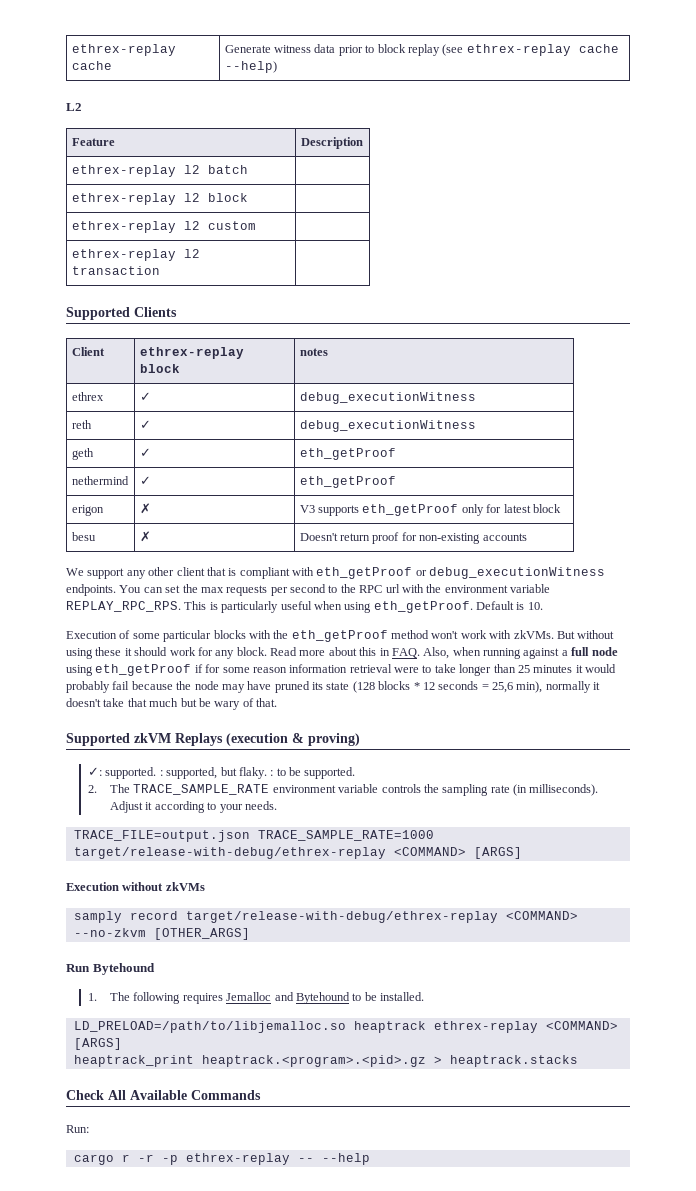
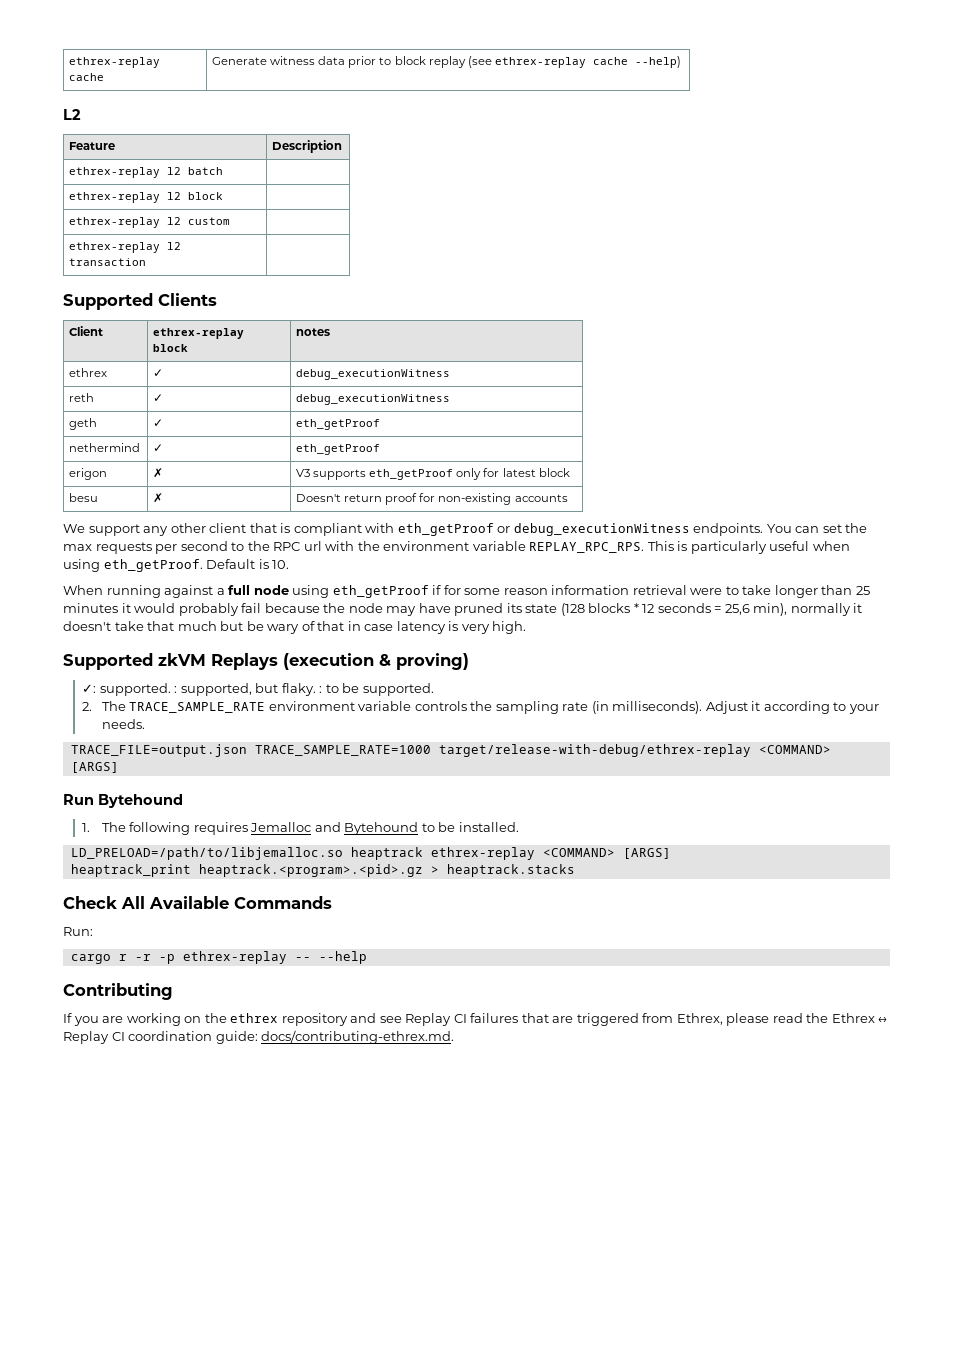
- Execution of some particular blocks with the eth_getProof method won't work with zkVMs. But without using these it should work for any block. Read more about this in FAQ. Also, when running against a full node using eth_getProof if for some reason information retrieval were to take longer than 25 minutes it would probably fail because the node may have pruned its state (128 blocks * 12 seconds = 25,6 min), normally it doesn't take that much but be wary of that.
+ When running against a full node using eth_getProof if for some reason information retrieval were to take longer than 25 minutes it would probably fail because the node may have pruned its state (128 blocks * 12 seconds = 25,6 min), normally it doesn't take that much but be wary of that in case latency is very high.
- Execution without zkVMs
- samply record target/release-with-debug/ethrex-replay <COMMAND> --no-zkvm [OTHER_ARGS]
+ Contributing
+ If you are working on the ethrex repository and see Replay CI failures that are triggered from Ethrex, please read the Ethrex ↔ Replay CI coordination guide: docs/contributing-ethrex.md.

